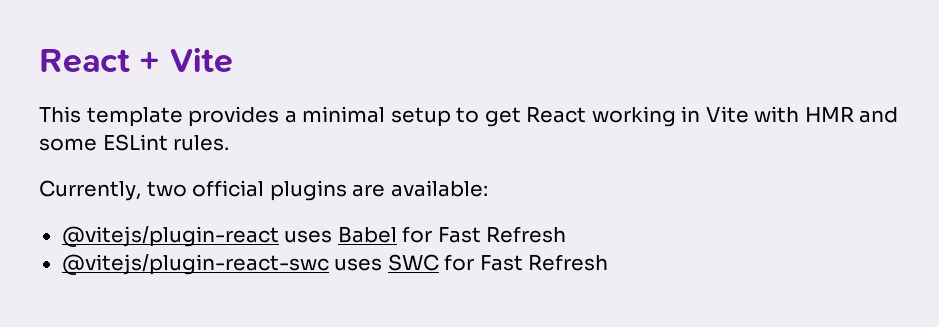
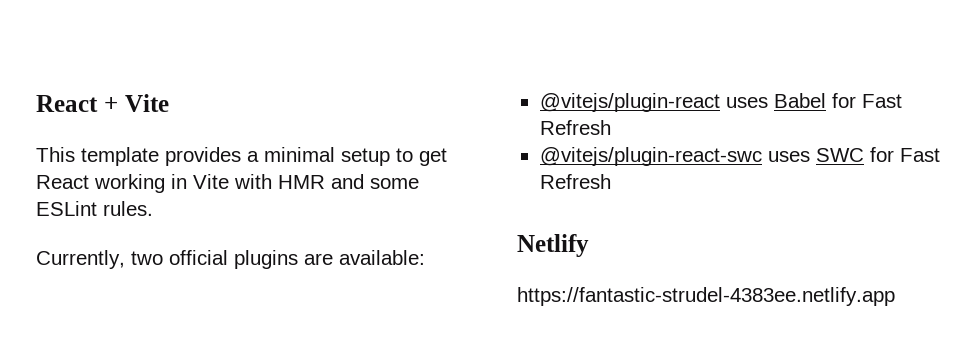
+ Netlify
+ https://fantastic-strudel-4383ee.netlify.app

